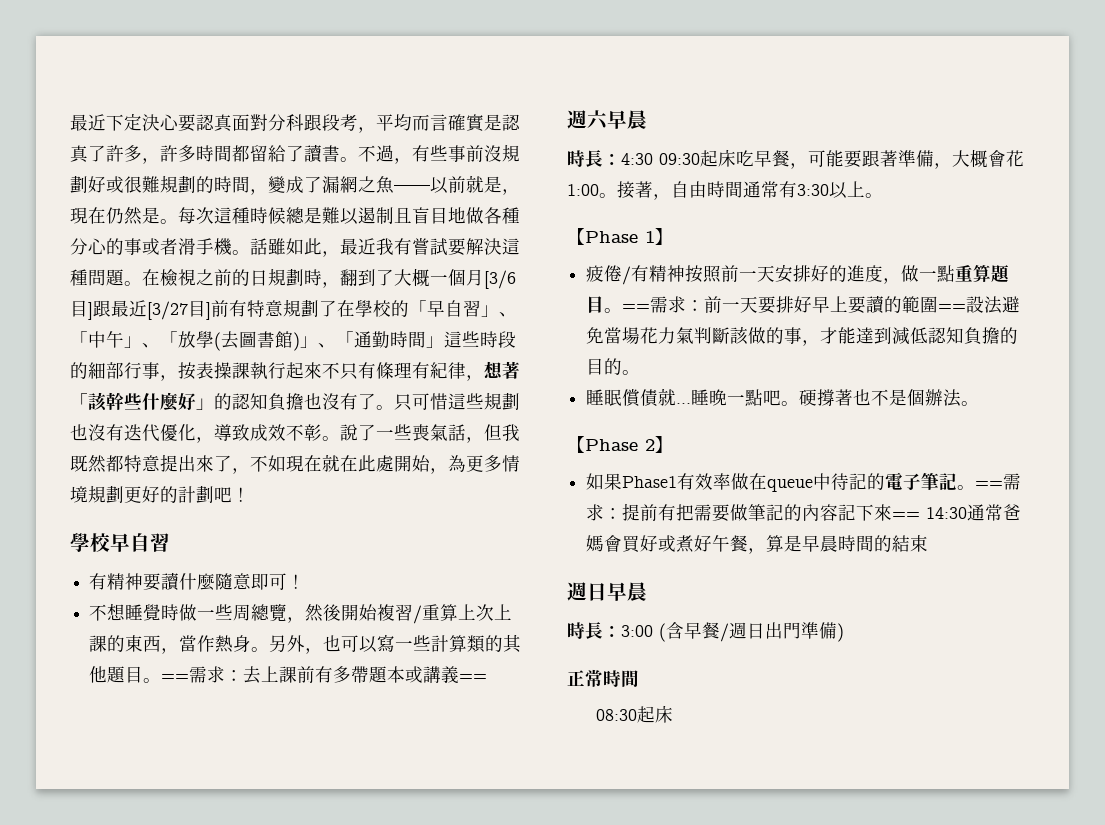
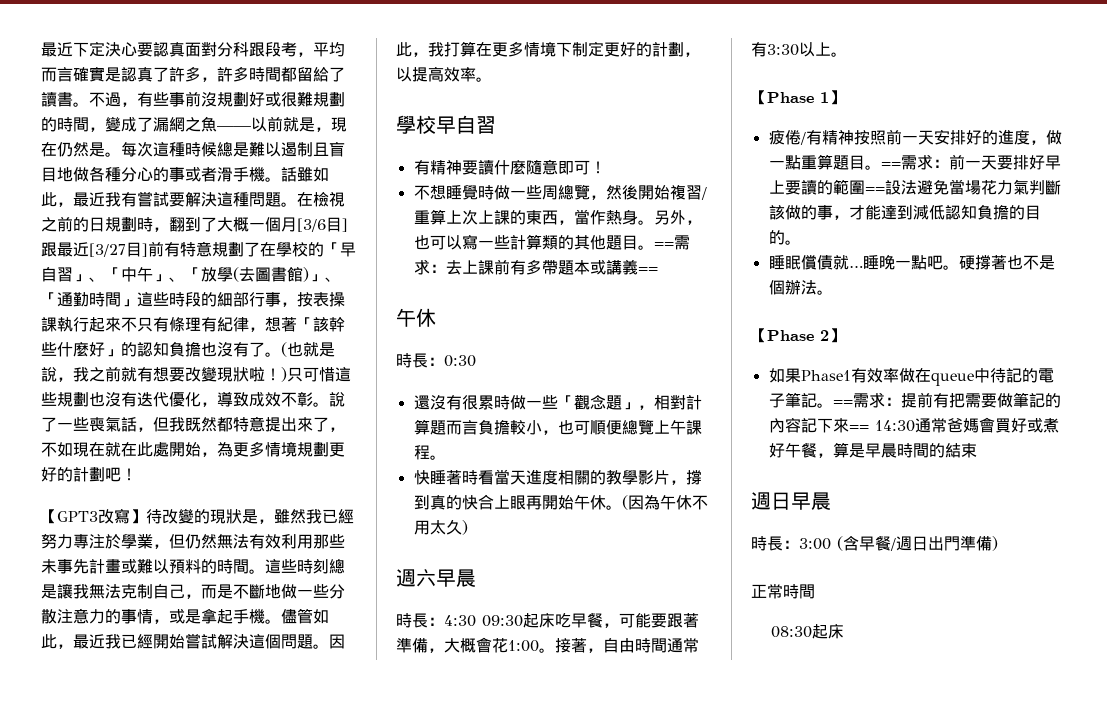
- 只可惜這些規劃也沒有迭代優化，導致成效不彰。
+ (也就是說，我之前就有想要改變現狀啦！)只可惜這些規劃也沒有迭代優化，導致成效不彰。
+ 【GPT3改寫】待改變的現狀是，雖然我已經努力專注於學業，但仍然無法有效利用那些未事先計畫或難以預料的時間。這些時刻總是讓我無法克制自己，而是不斷地做一些分散注意力的事情，或是拿起手機。儘管如此，最近我已經開始嘗試解決這個問題。因此，我打算在更多情境下制定更好的計劃，以提高效率。
  ==需求：去上課前有多帶題本或講義==
+ 午休
+ 時長：0:30
+ 還沒有很累時做一些「觀念題」，相對計算題而言負擔較小，也可順便總覽上午課程。
+ 快睡著時看當天進度相關的教學影片，撐到真的快合上眼再開始午休。(因為午休不用太久)

